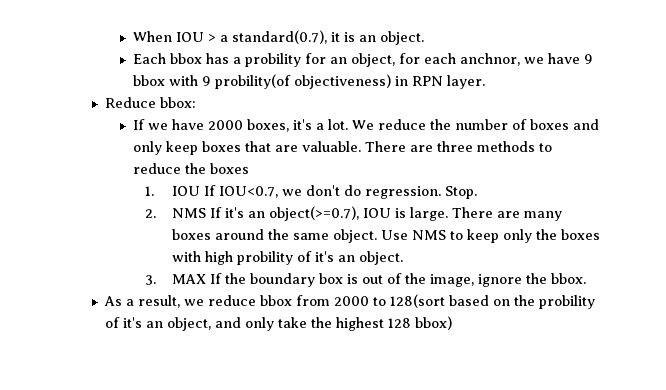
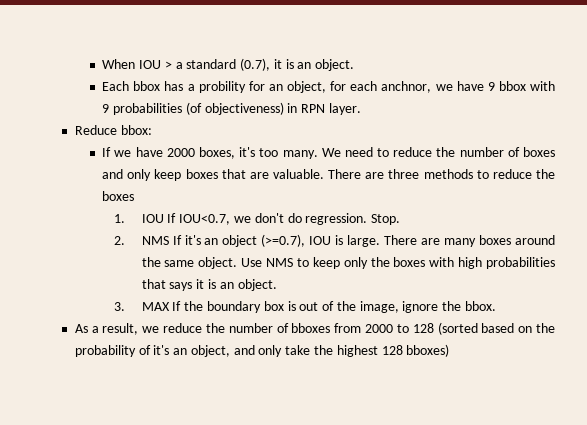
- When IOU > a standard(0.7), it is an object.
+ When IOU > a standard (0.7), it is an object.
- Each bbox has a probility for an object, for each anchnor, we have 9 bbox with 9 probility(of objectiveness) in RPN layer.
+ Each bbox has a probility for an object, for each anchnor, we have 9 bbox with 9 probabilities (of objectiveness) in RPN layer.
- If we have 2000 boxes, it's a lot. We reduce the number of boxes and only keep boxes that are valuable.
+ If we have 2000 boxes, it's too many. We need to reduce the number of boxes and only keep boxes that are valuable.
- 2. NMS If it's an object(>=0.7), IOU is large.
+ 2. NMS If it's an object (>=0.7), IOU is large.
- Use NMS to keep only the boxes with high probility of it's an object.
+ Use NMS to keep only the boxes with high probabilities that says it is an object.
- As a result, we reduce bbox from 2000 to 128(sort based on the probility of it's an object, and only take the highest 128 bbox)
+ As a result, we reduce the number of bboxes from 2000 to 128 (sorted based on the probability of it's an object, and only take the highest 128 bboxes)

